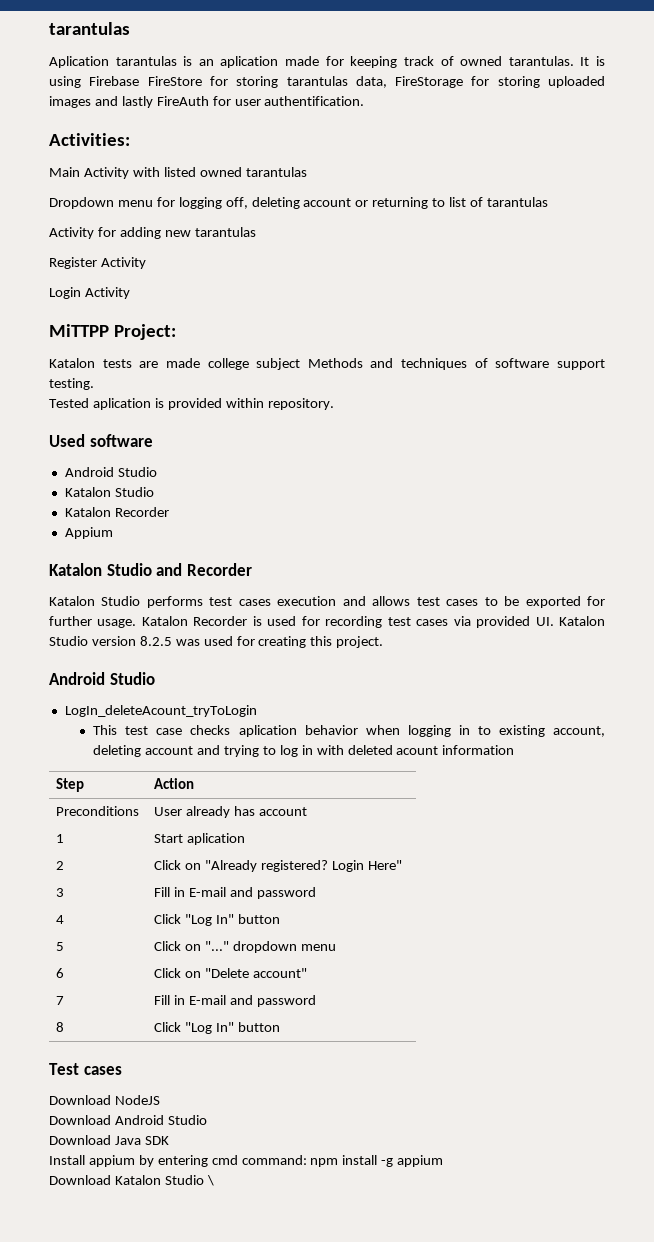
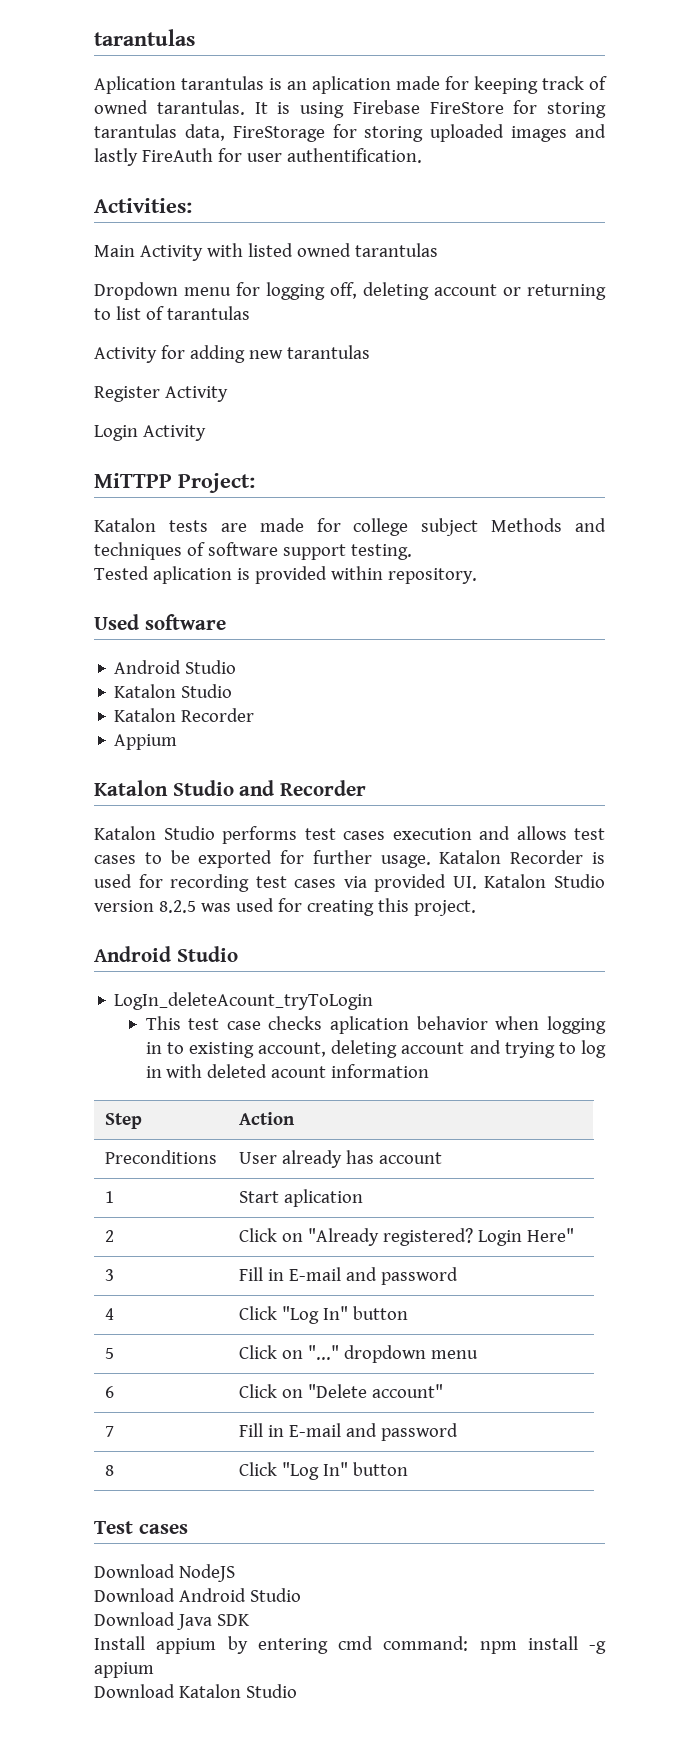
- Katalon tests are made college subject Methods and techniques of software support testing.
+ Katalon tests are made for college subject Methods and techniques of software support testing.
- Download Katalon Studio \
+ Download Katalon Studio

